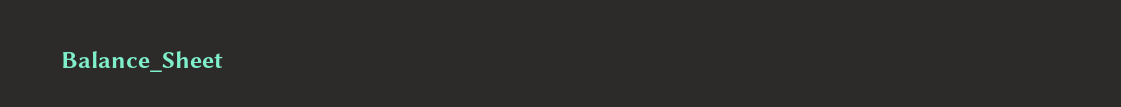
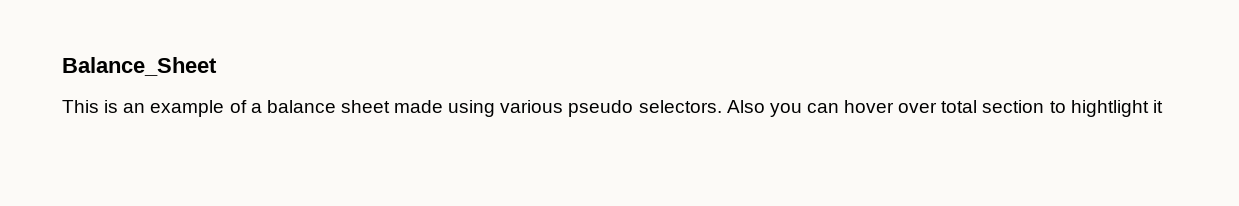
+ This is an example of a balance sheet made using various pseudo selectors. Also you can hover over total section to hightlight it

